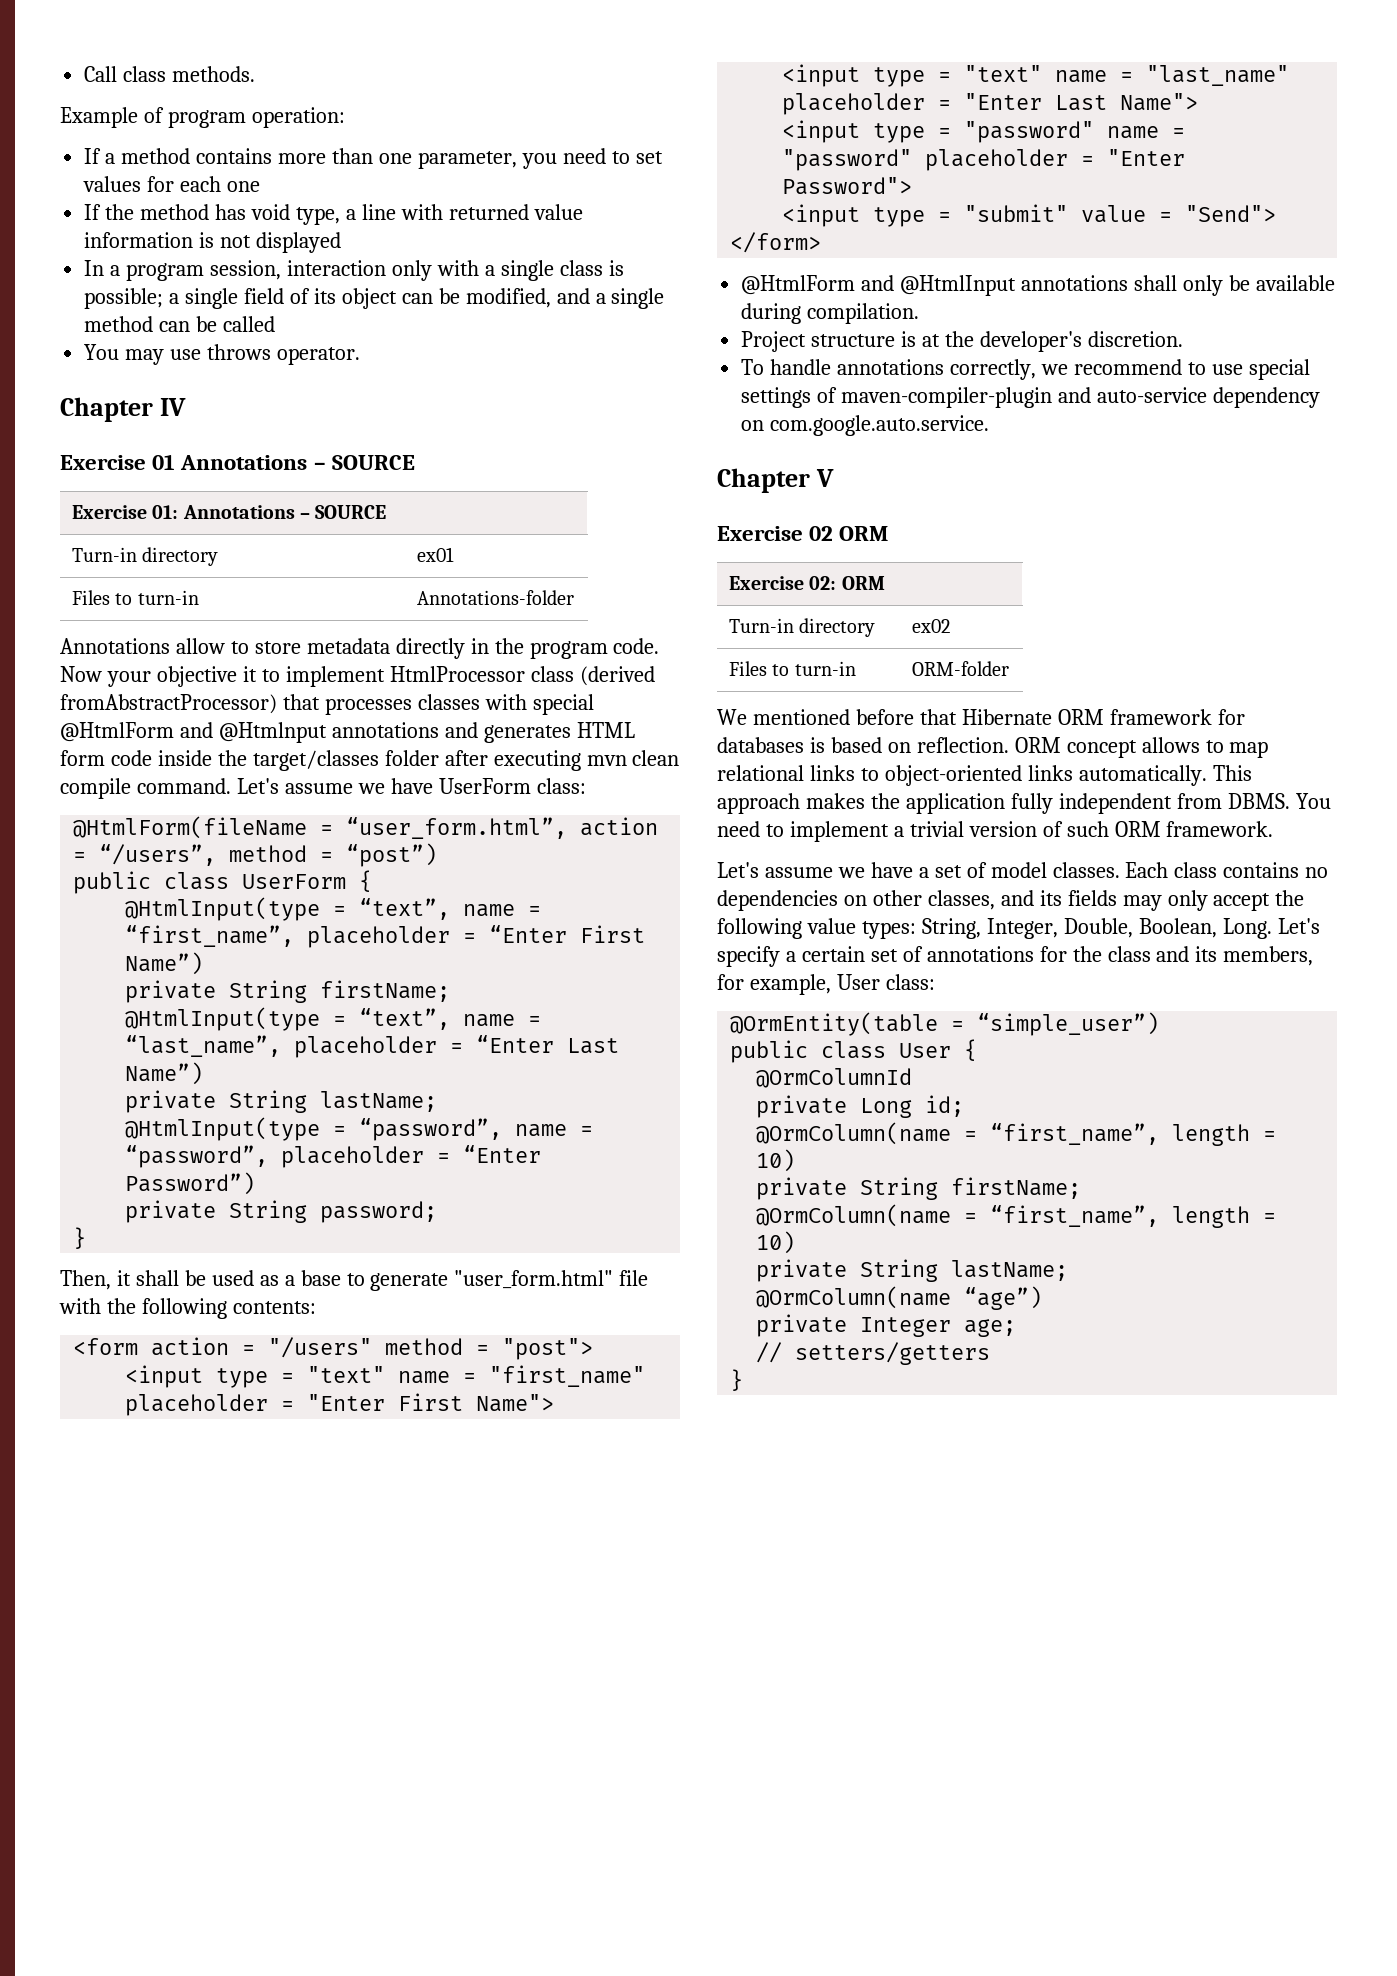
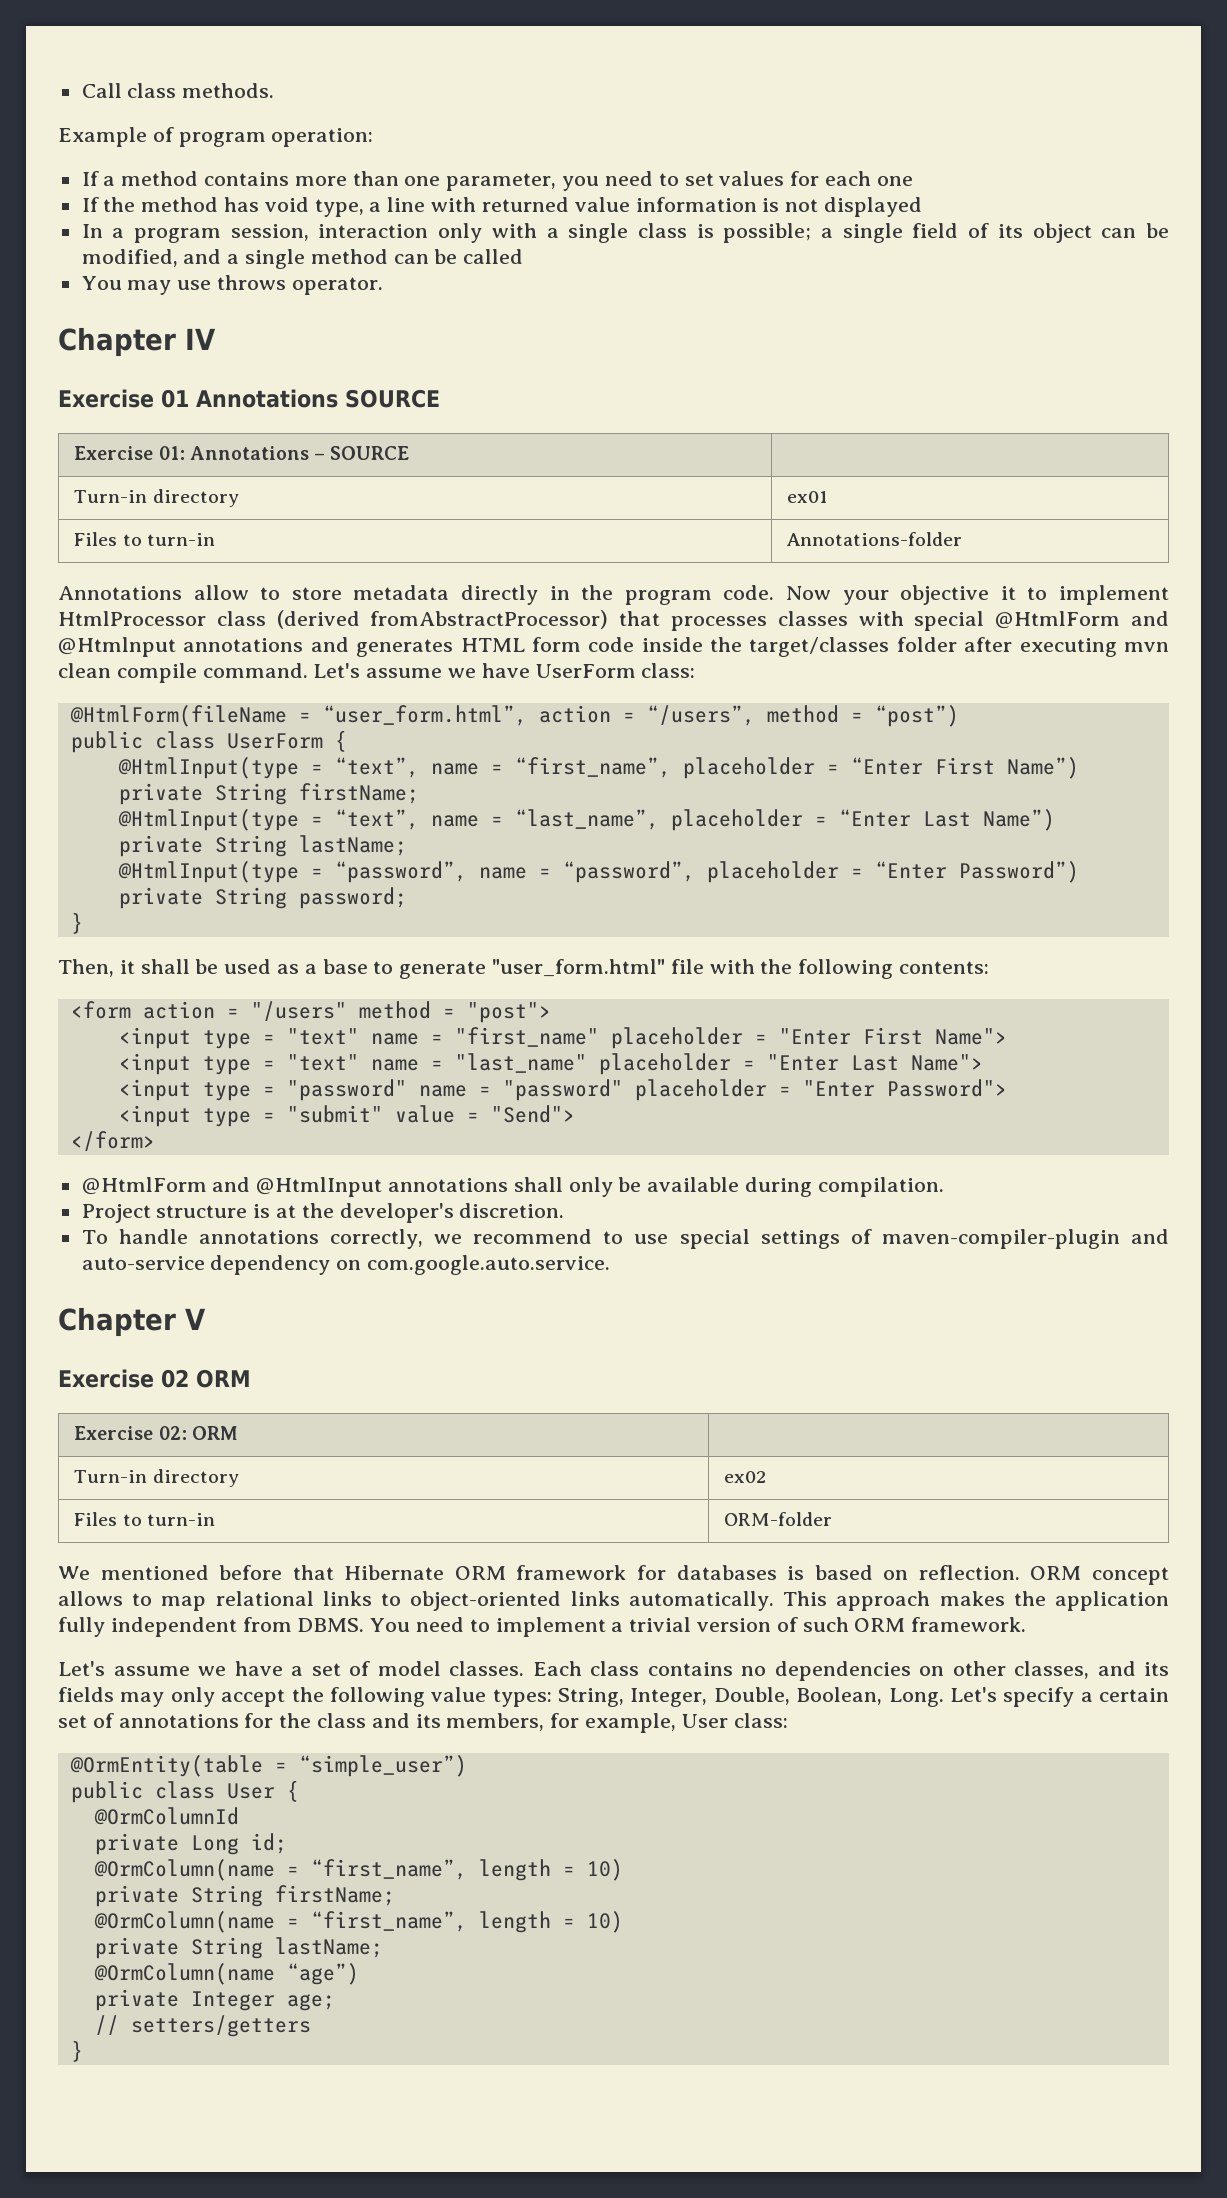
- Exercise 01 Annotations – SOURCE
+ Exercise 01 Annotations SOURCE

